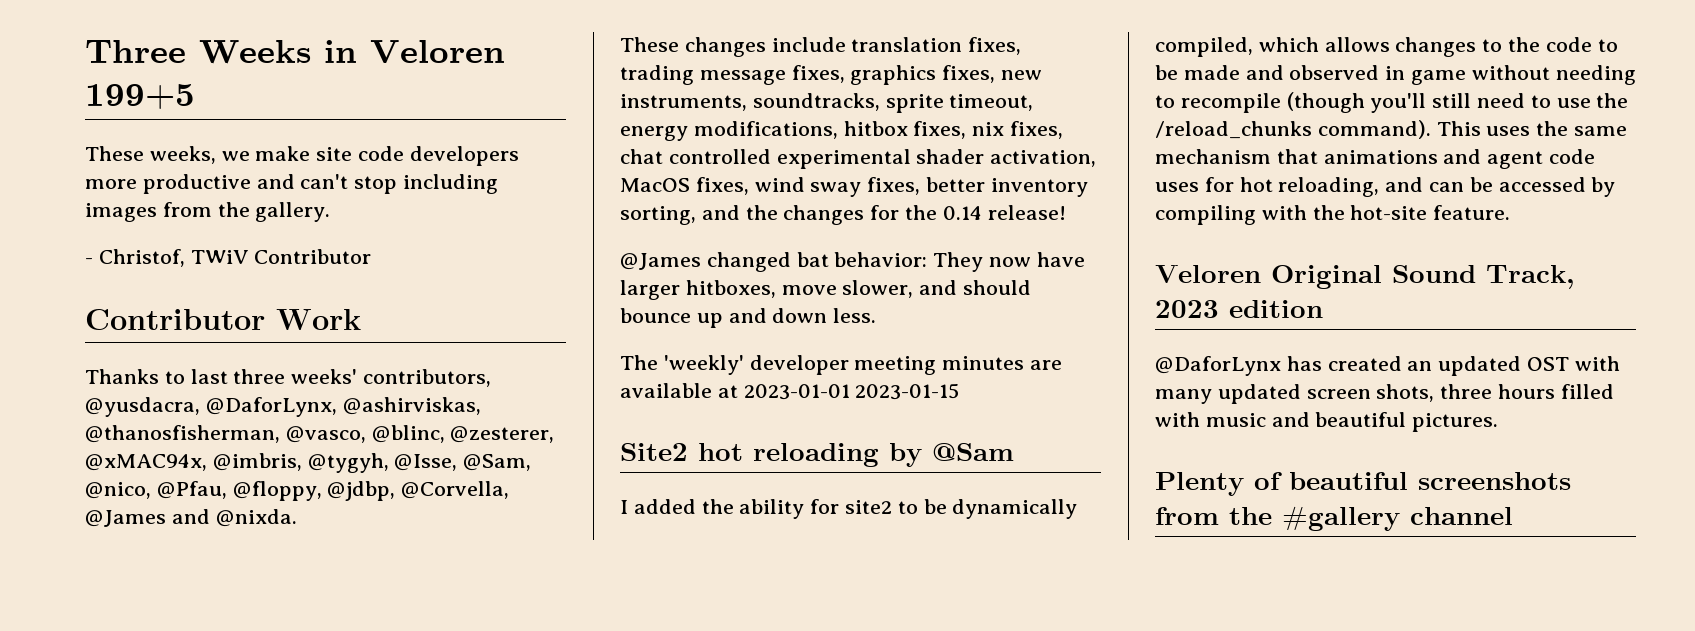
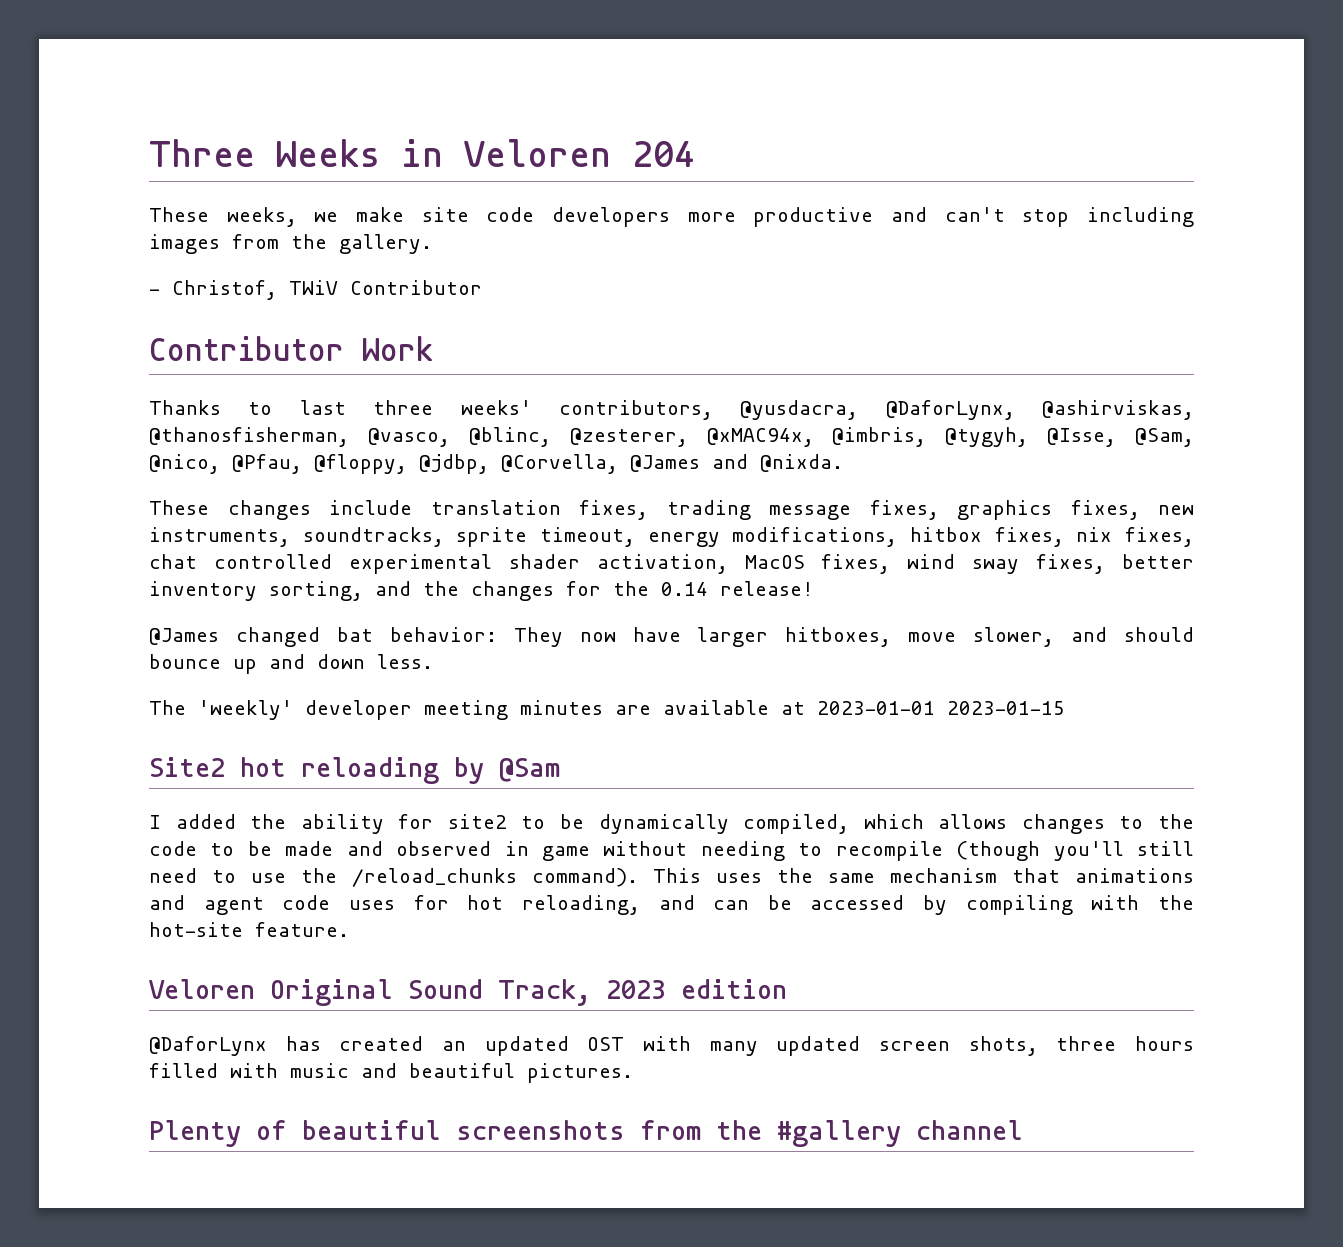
- Three Weeks in Veloren 199+5
+ Three Weeks in Veloren 204

